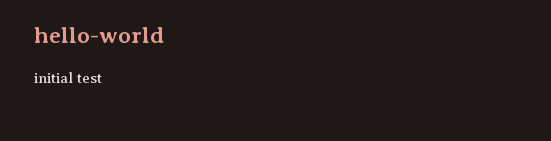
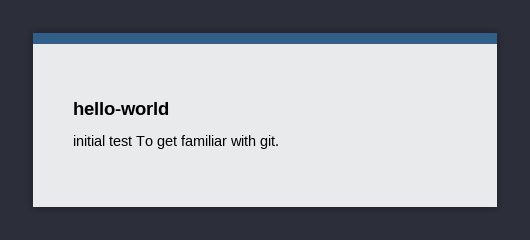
- initial test
+ initial test To get familiar with git.

